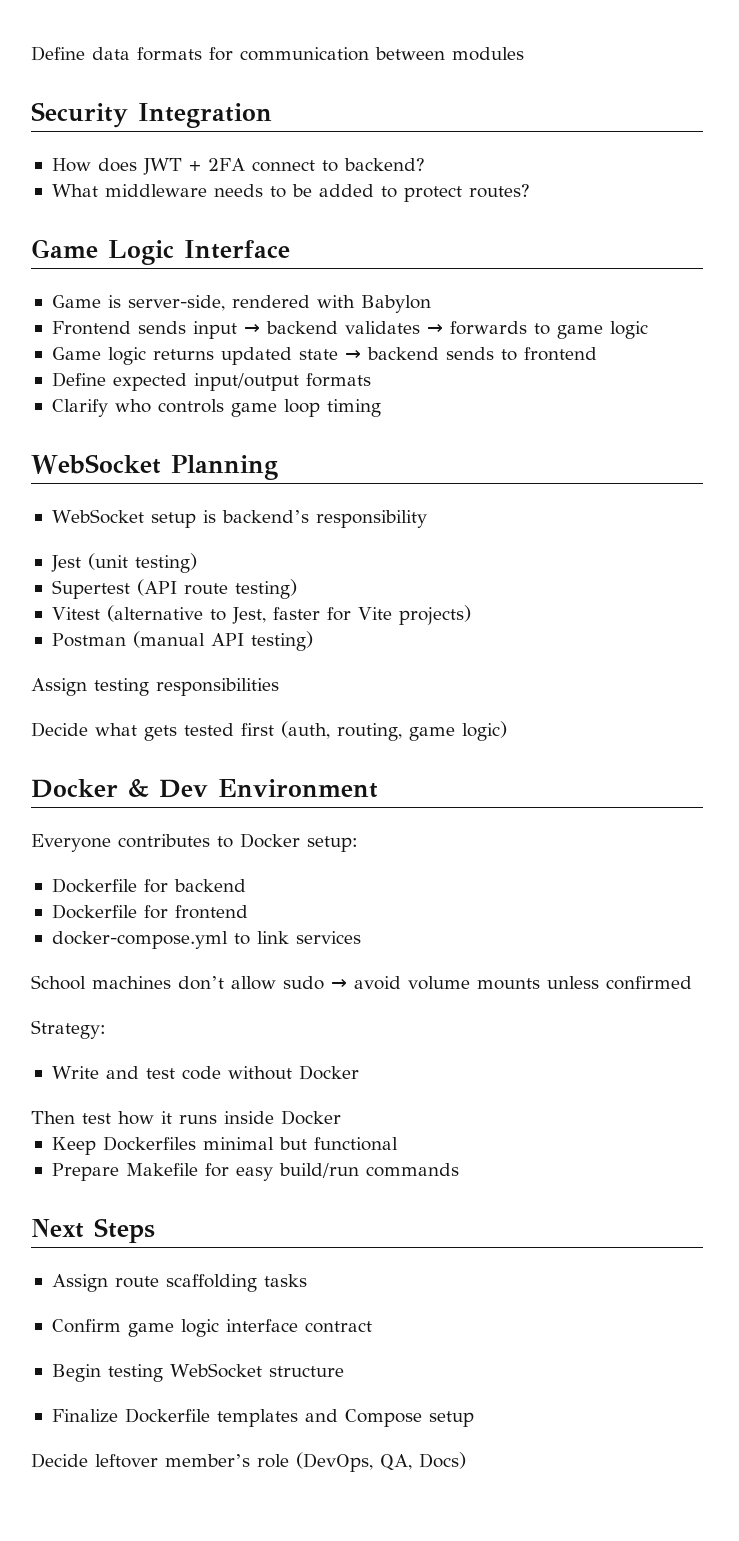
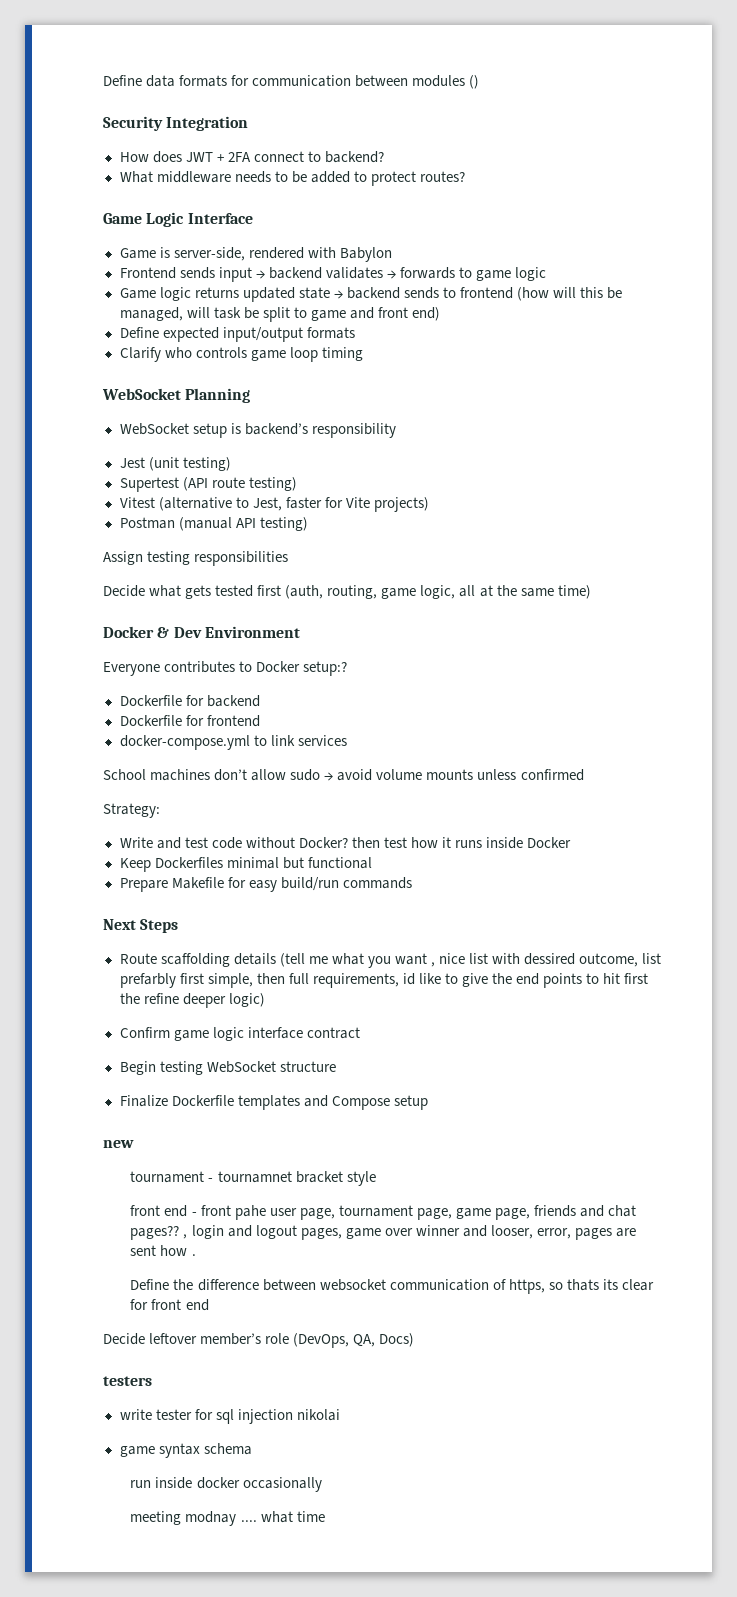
- Define data formats for communication between modules
+ Define data formats for communication between modules ()
- Game logic returns updated state → backend sends to frontend
+ Game logic returns updated state → backend sends to frontend (how will this be managed, will task be split to game and front end)
- Decide what gets tested first (auth, routing, game logic)
+ Decide what gets tested first (auth, routing, game logic, all at the same time)
- Everyone contributes to Docker setup:
+ Everyone contributes to Docker setup:?
- Write and test code without Docker
- Then test how it runs inside Docker
+ Write and test code without Docker? then test how it runs inside Docker
- Assign route scaffolding tasks
+ Route scaffolding details (tell me what you want , nice list with dessired outcome, list prefarbly first simple, then full requirements, id like to give the end points to hit first the refine deeper logic)
+ new
+ tournament - tournamnet bracket style
+ front end - front pahe user page, tournament page, game page, friends and chat pages?? , login and logout pages, game over winner and looser, error, pages are sent how .
+ Define the difference between websocket communication of https, so thats its clear for front end
+ testers
+ write tester for sql injection nikolai
+ game syntax schema
+ run inside docker occasionally
+ meeting modnay .... what time

